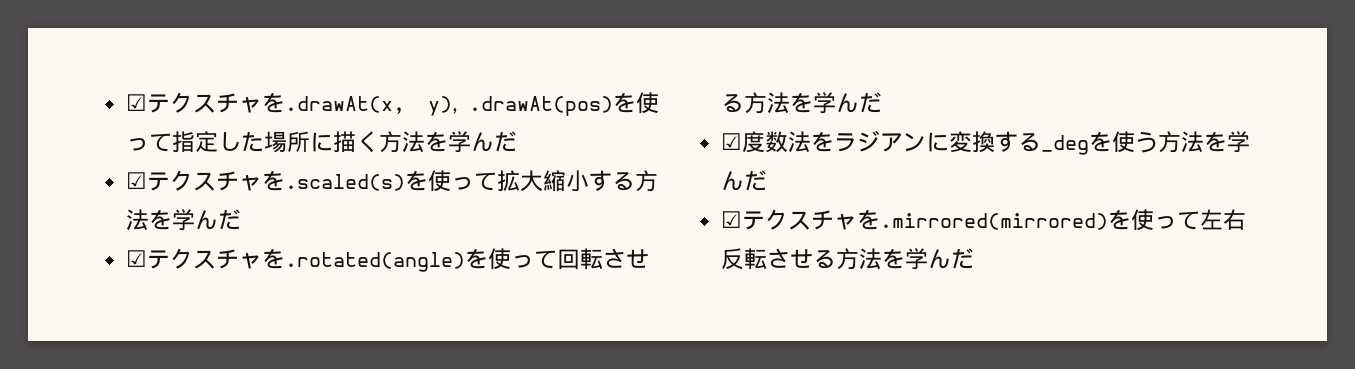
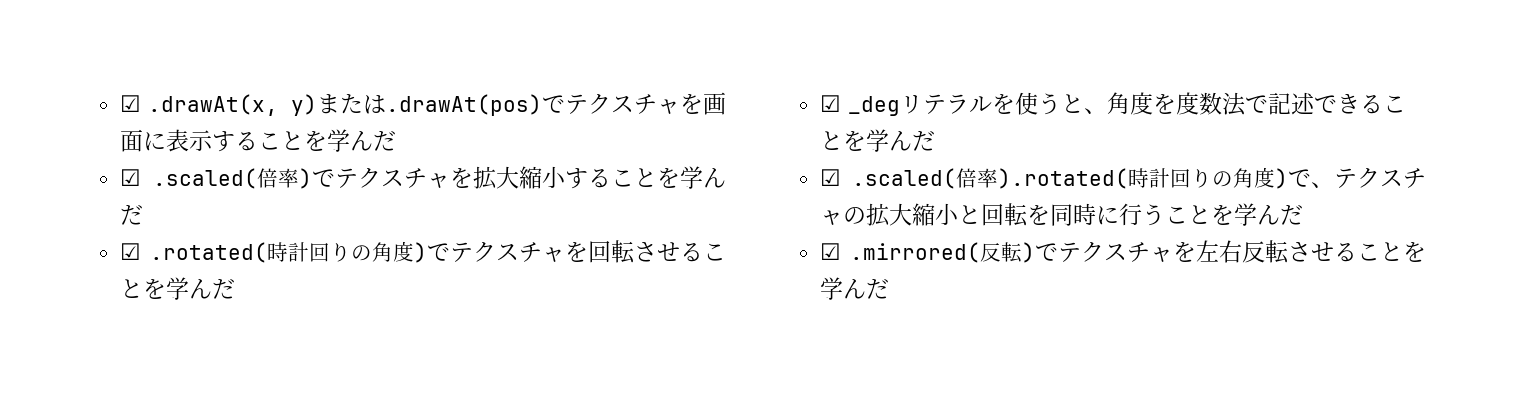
- ☑テクスチャを.drawAt(x, y), .drawAt(pos)を使って指定した場所に描く方法を学んだ
- ☑テクスチャを.scaled(s)を使って拡大縮小する方法を学んだ
- ☑テクスチャを.rotated(angle)を使って回転させる方法を学んだ
- ☑度数法をラジアンに変換する_degを使う方法を学んだ
- ☑テクスチャを.mirrored(mirrored)を使って左右反転させる方法を学んだ
+ ☑ .drawAt(x, y)または.drawAt(pos)でテクスチャを画面に表示することを学んだ
+ ☑ .scaled(倍率)でテクスチャを拡大縮小することを学んだ
+ ☑ .rotated(時計回りの角度)でテクスチャを回転させることを学んだ
+ ☑ _degリテラルを使うと、角度を度数法で記述できることを学んだ
+ ☑ .scaled(倍率).rotated(時計回りの角度)で、テクスチャの拡大縮小と回転を同時に行うことを学んだ
+ ☑ .mirrored(反転)でテクスチャを左右反転させることを学んだ

